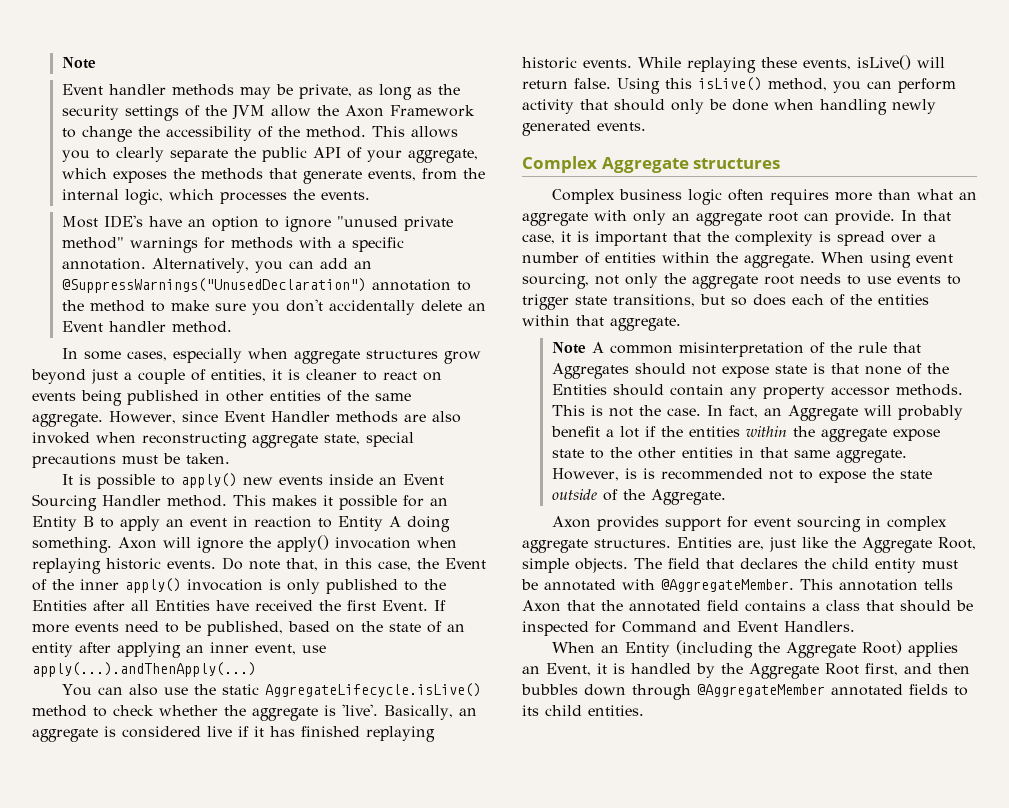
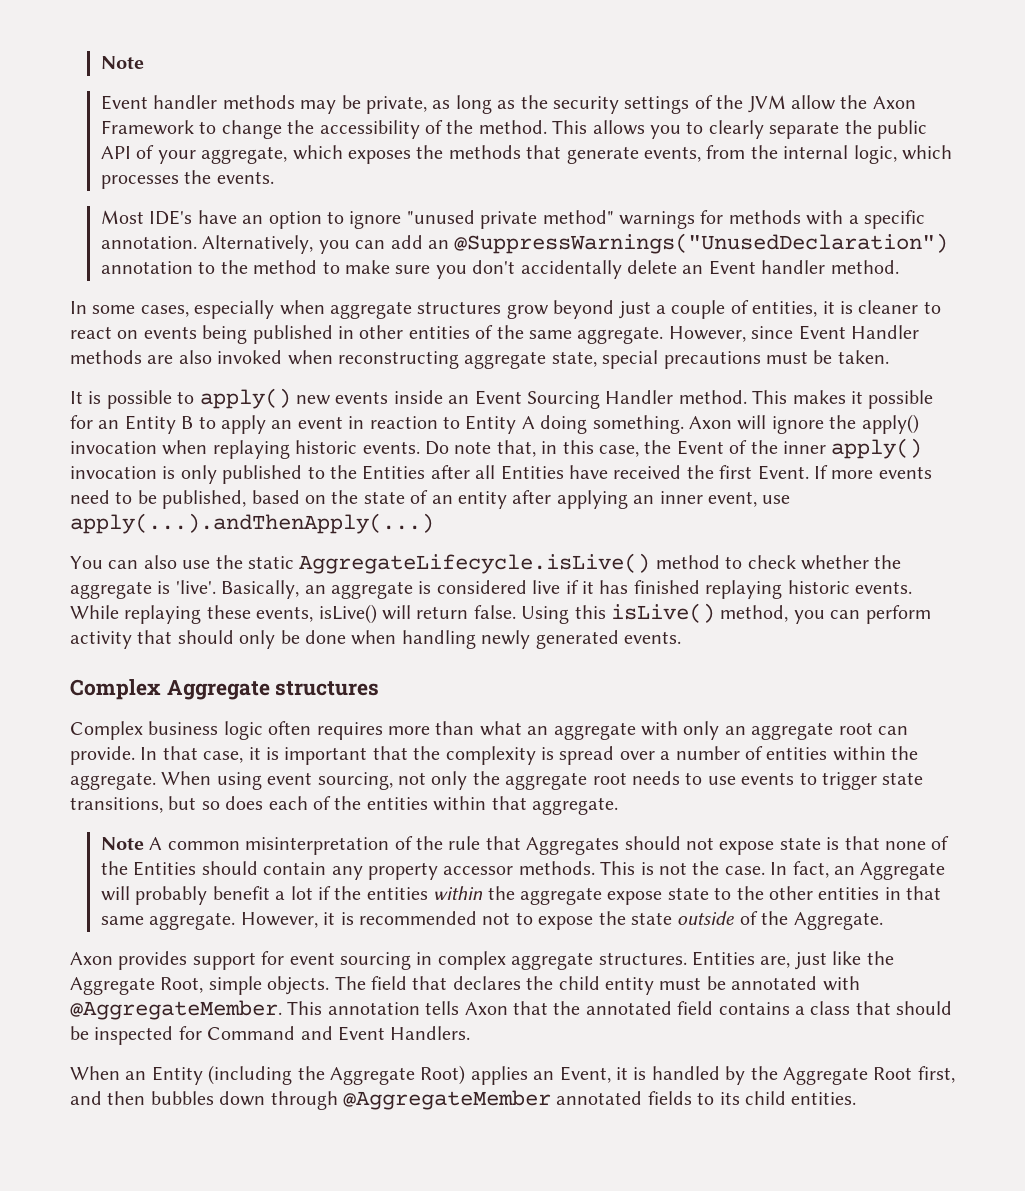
- However, is is recommended not to expose the state outside of the Aggregate.
+ However, it is recommended not to expose the state outside of the Aggregate.

